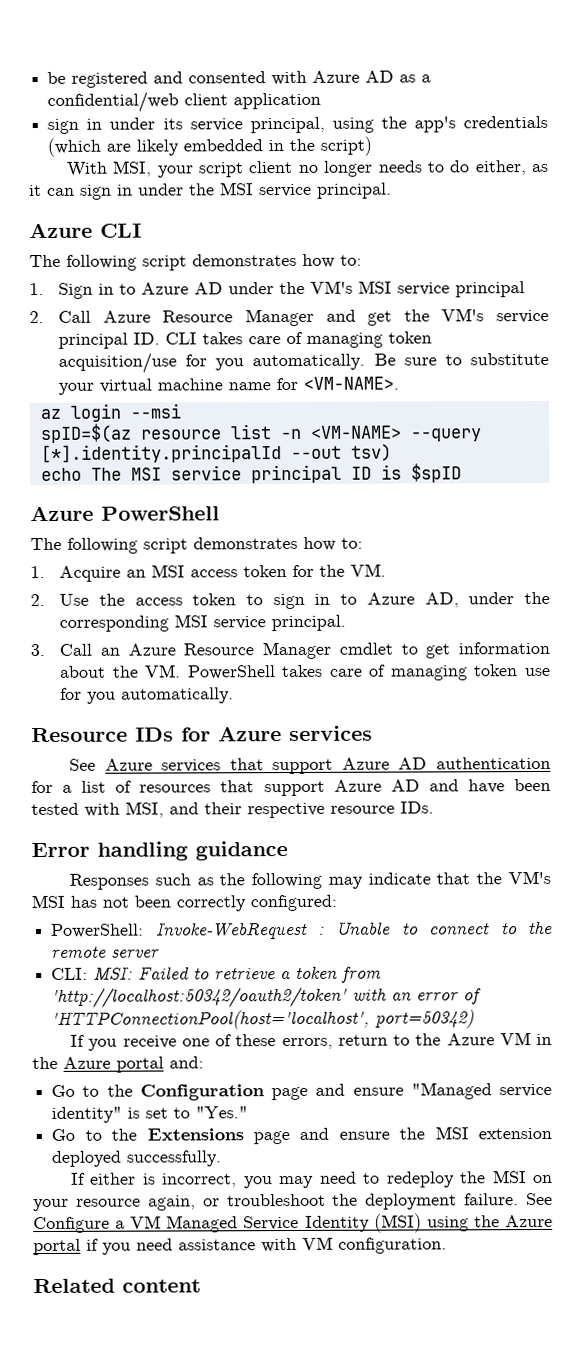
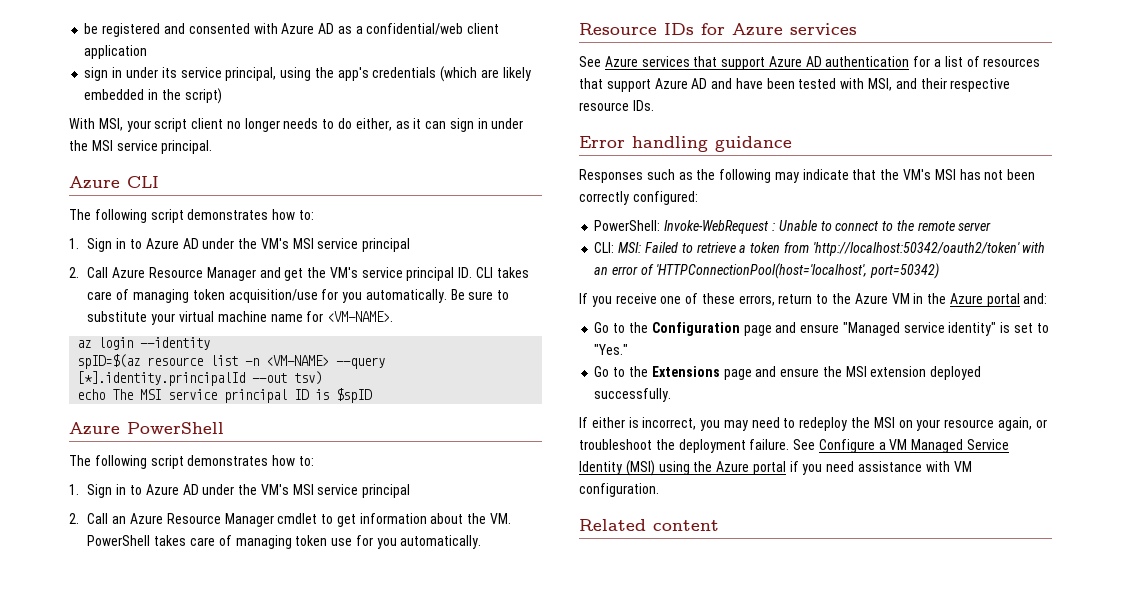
- az login --msi
+ az login --identity
  Azure PowerShell
  The following script demonstrates how to:
- 1. Acquire an MSI access token for the VM.
- 2. Use the access token to sign in to Azure AD, under the corresponding MSI service principal.
- 3. Call an Azure Resource Manager cmdlet to get information about the VM. PowerShell takes care of managing token use for you automatically.
+ 1. Sign in to Azure AD under the VM's MSI service principal
+ 2. Call an Azure Resource Manager cmdlet to get information about the VM. PowerShell takes care of managing token use for you automatically.

